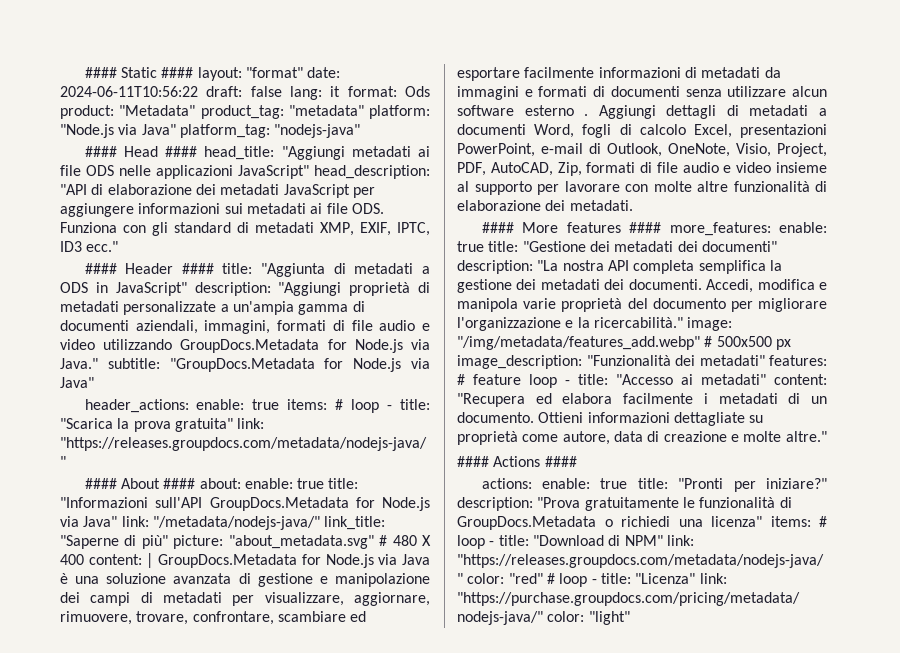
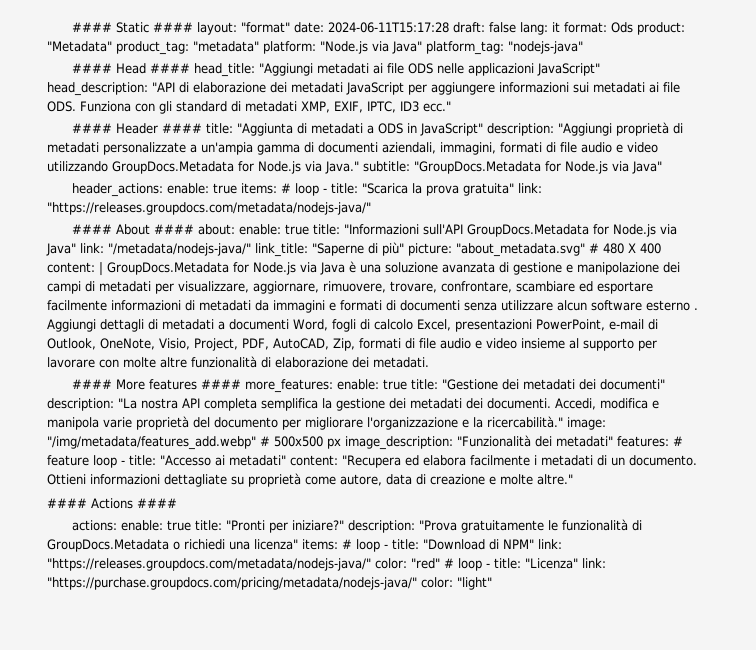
- #### Static #### layout: "format" date: 2024-06-11T10:56:22 draft: false lang: it format: Ods product: "Metadata" product_tag: "metadata" platform: "Node.js via Java" platform_tag: "nodejs-java"
+ #### Static #### layout: "format" date: 2024-06-11T15:17:28 draft: false lang: it format: Ods product: "Metadata" product_tag: "metadata" platform: "Node.js via Java" platform_tag: "nodejs-java"

